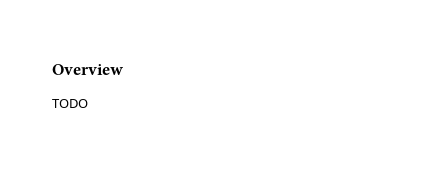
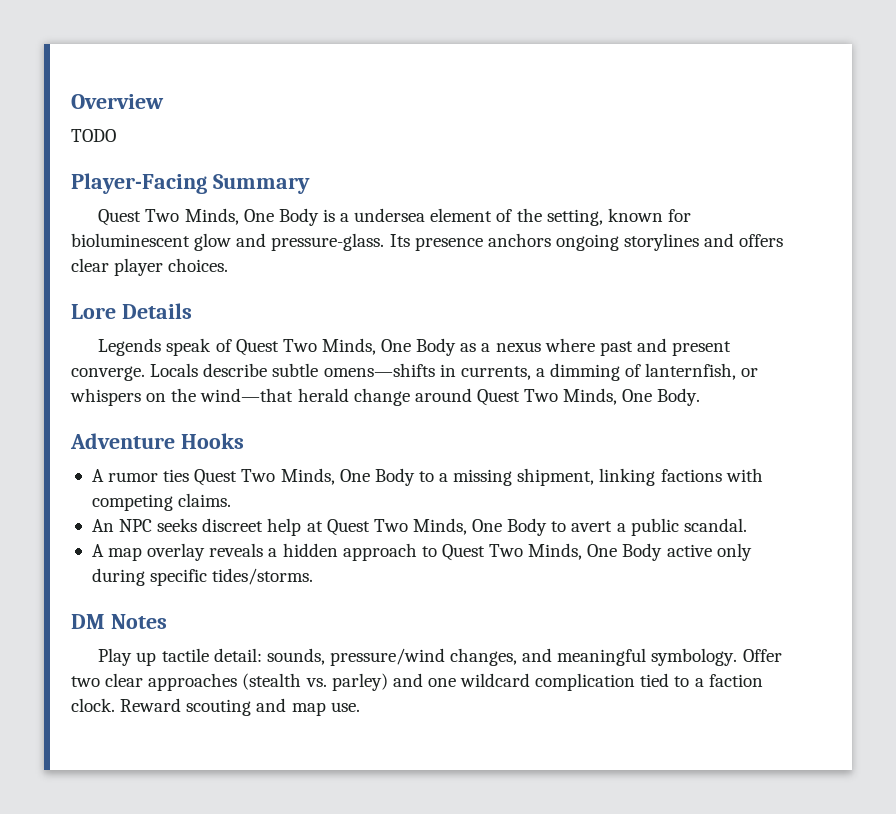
+ Player-Facing Summary
+ Quest Two Minds, One Body is a undersea element of the setting, known for bioluminescent glow and pressure-glass. Its presence anchors ongoing storylines and offers clear player choices.
+ Lore Details
+ Legends speak of Quest Two Minds, One Body as a nexus where past and present converge. Locals describe subtle omens—shifts in currents, a dimming of lanternfish, or whispers on the wind—that herald change around Quest Two Minds, One Body.
+ Adventure Hooks
+ A rumor ties Quest Two Minds, One Body to a missing shipment, linking factions with competing claims.
+ An NPC seeks discreet help at Quest Two Minds, One Body to avert a public scandal.
+ A map overlay reveals a hidden approach to Quest Two Minds, One Body active only during specific tides/storms.
+ DM Notes
+ Play up tactile detail: sounds, pressure/wind changes, and meaningful symbology. Offer two clear approaches (stealth vs. parley) and one wildcard complication tied to a faction clock. Reward scouting and map use.

